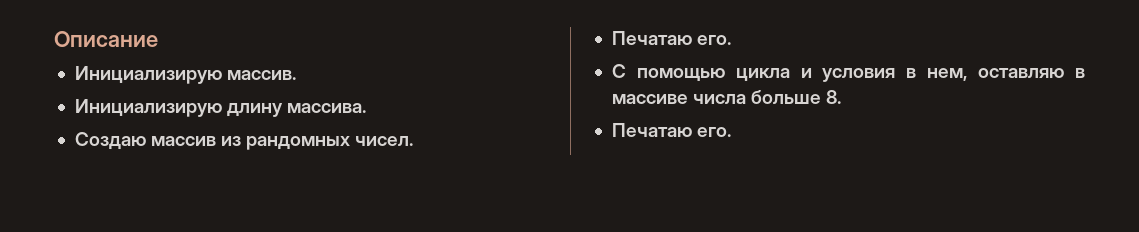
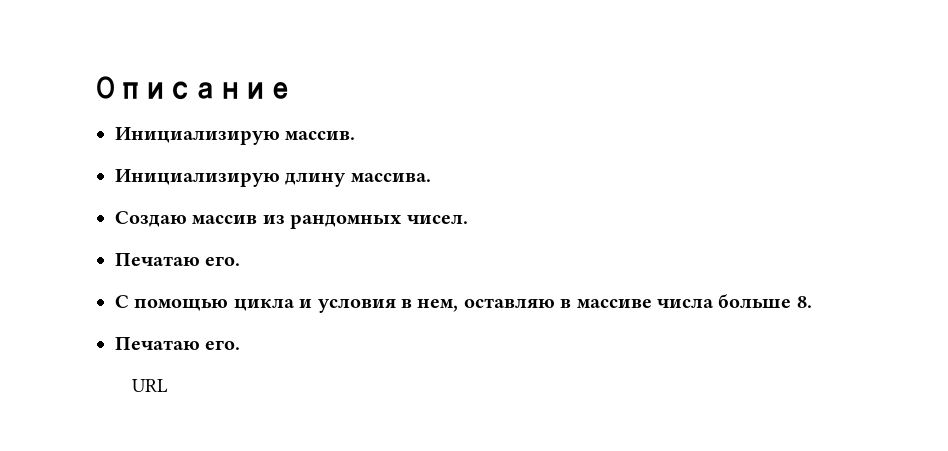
+ URL

